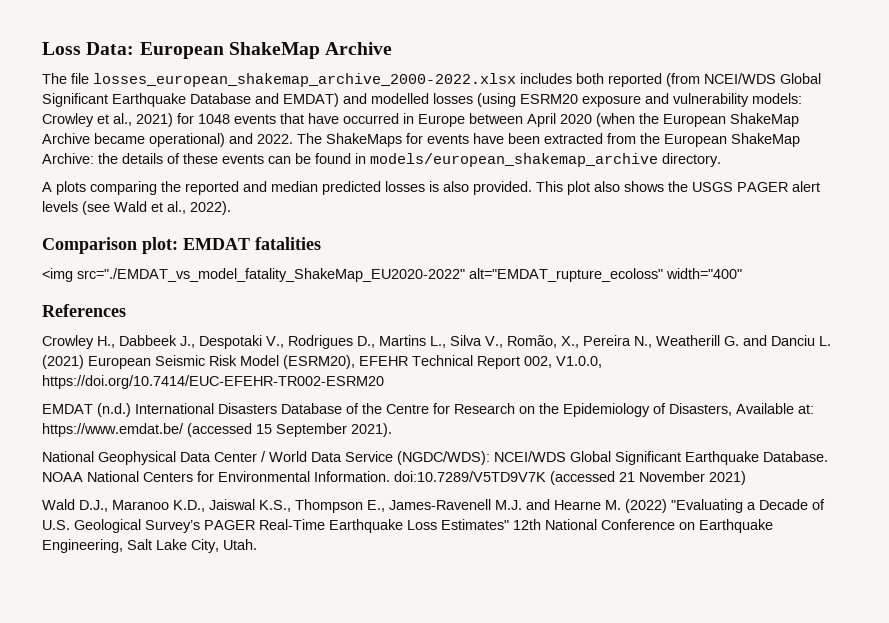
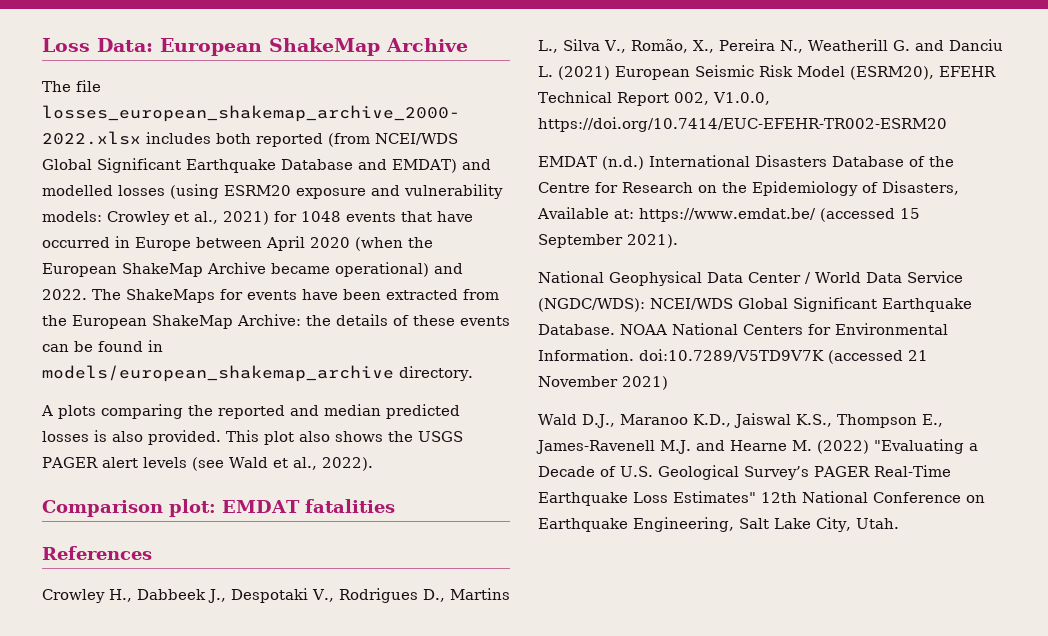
- <img src="./EMDAT_vs_model_fatality_ShakeMap_EU2020-2022" alt="EMDAT_rupture_ecoloss" width="400"

